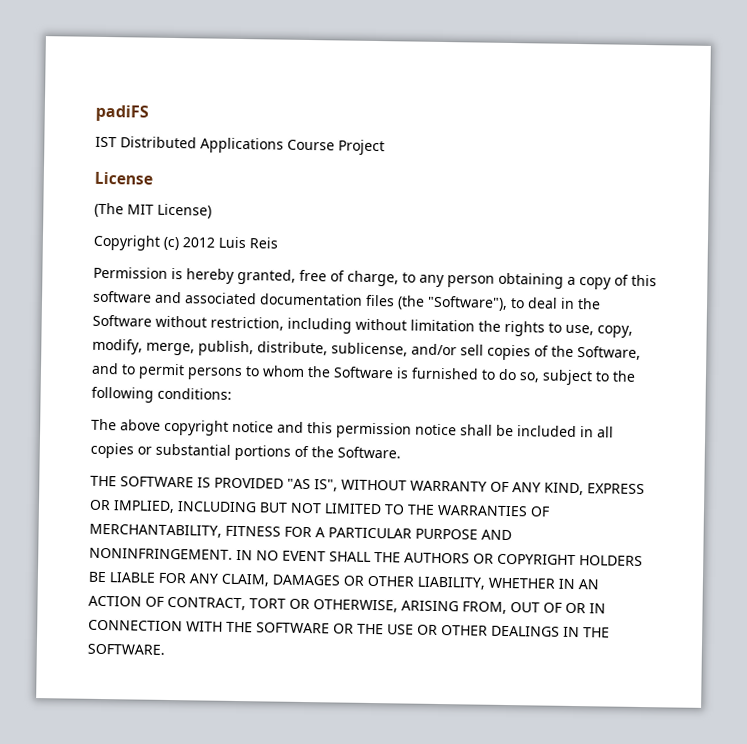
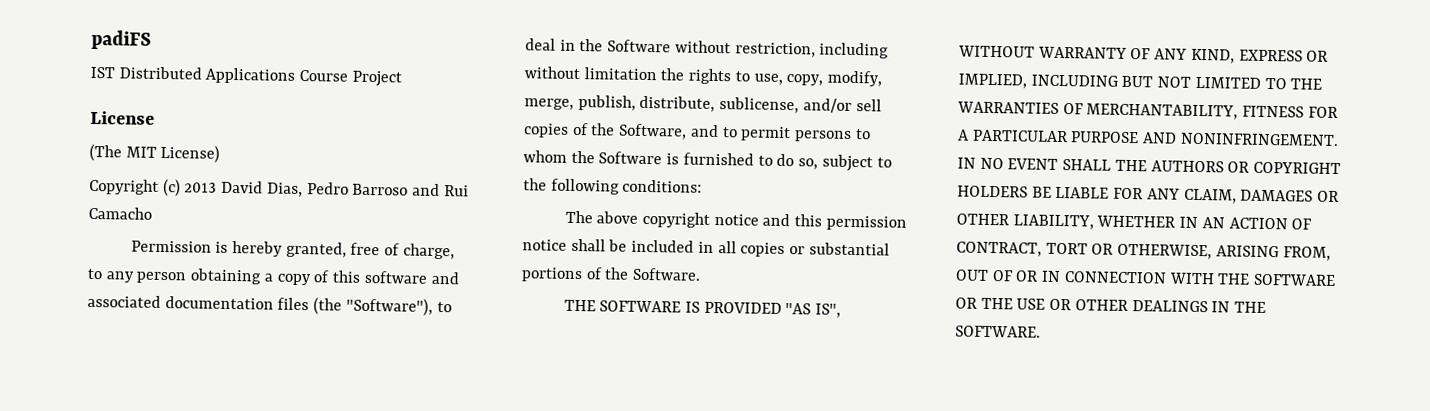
- Copyright (c) 2012 Luis Reis
+ Copyright (c) 2013 David Dias, Pedro Barroso and Rui Camacho

